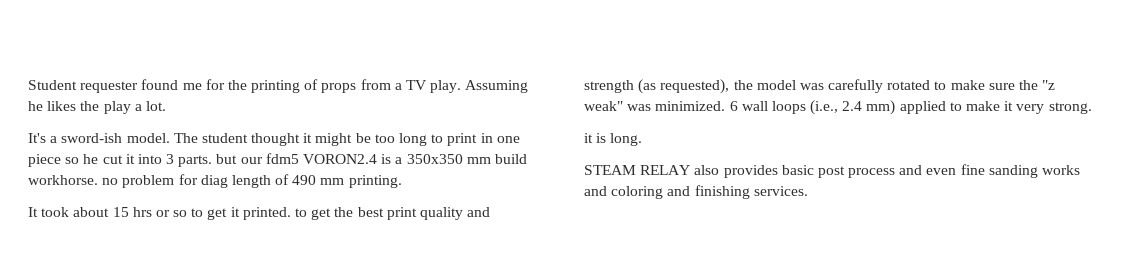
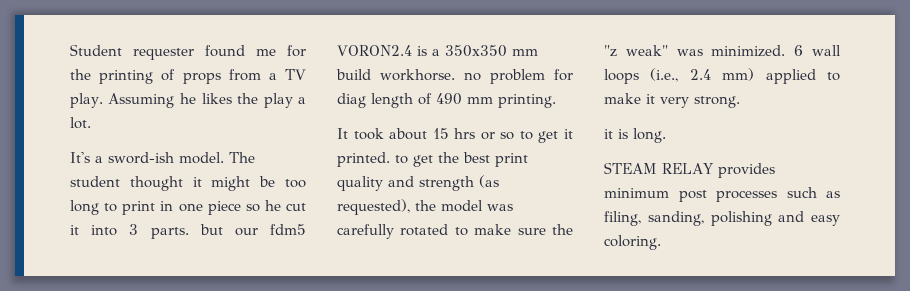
- STEAM RELAY also provides basic post process and even fine sanding works and coloring and finishing services.
+ STEAM RELAY provides minimum post processes such as filing, sanding, polishing and easy coloring.

